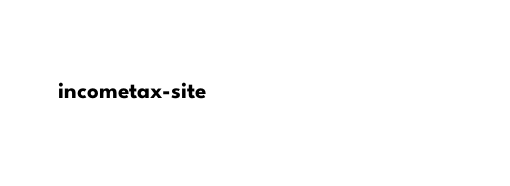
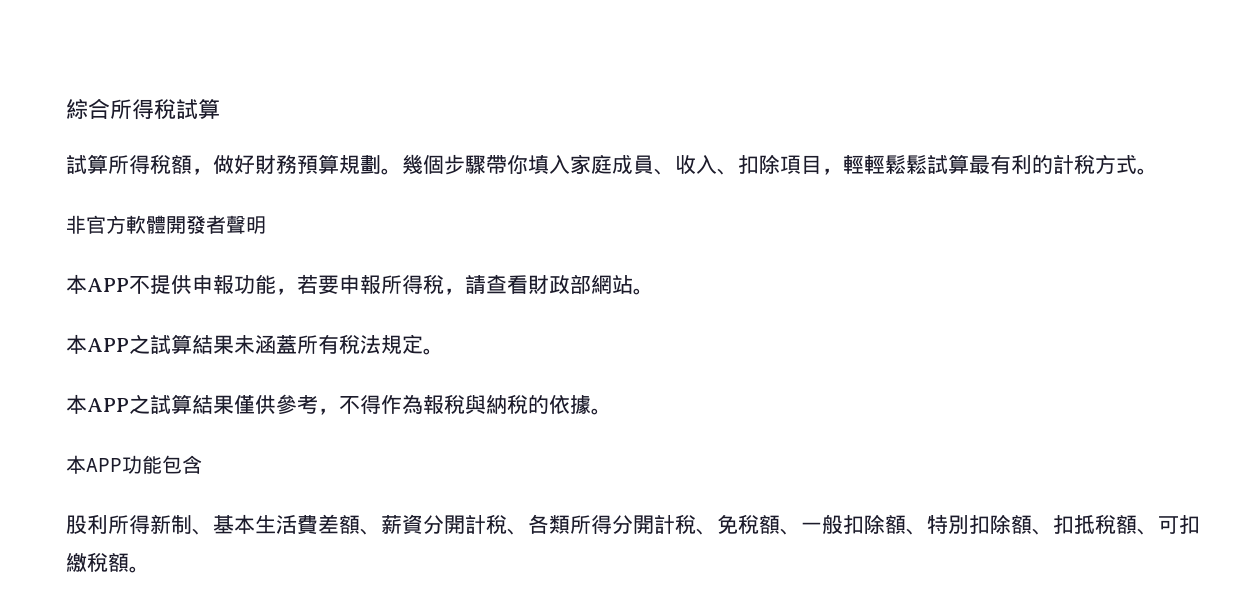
- incometax-site
+ 綜合所得稅試算
+ 試算所得稅額，做好財務預算規劃。幾個步驟帶你填入家庭成員、收入、扣除項目，輕輕鬆鬆試算最有利的計稅方式。
+ 非官方軟體開發者聲明
+ 本APP不提供申報功能，若要申報所得稅，請查看財政部網站。
+ 本APP之試算結果未涵蓋所有稅法規定。
+ 本APP之試算結果僅供參考，不得作為報稅與納稅的依據。
+ 本APP功能包含
+ 股利所得新制、基本生活費差額、薪資分開計稅、各類所得分開計稅、免稅額、一般扣除額、特別扣除額、扣抵稅額、可扣繳稅額。

